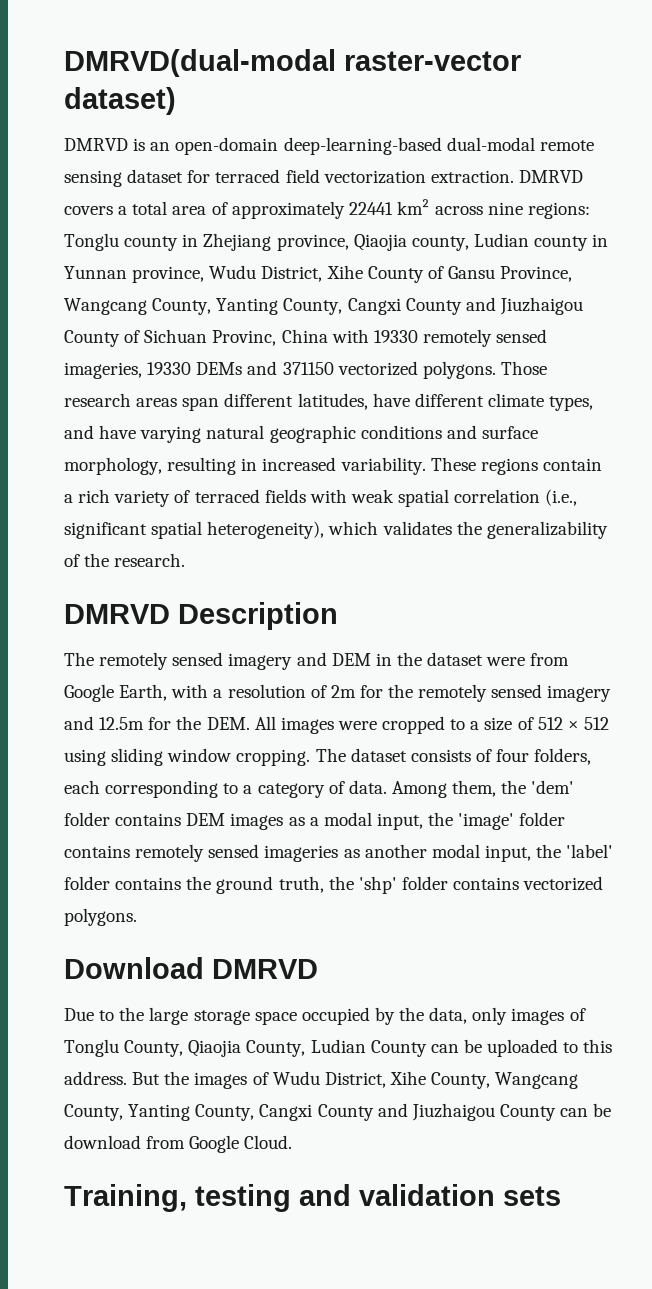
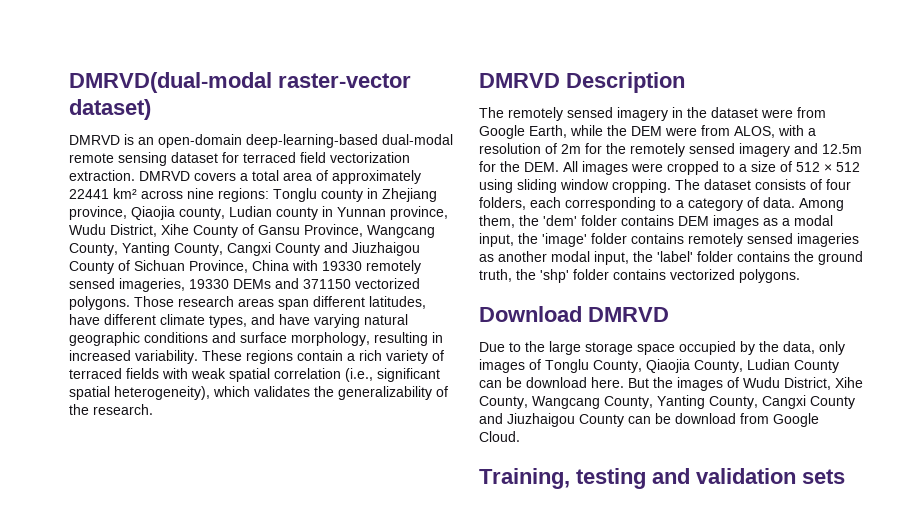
- DMRVD covers a total area of approximately 22441 km² across nine regions: Tonglu county in Zhejiang province, Qiaojia county, Ludian county in Yunnan province, Wudu District, Xihe County of Gansu Province, Wangcang County, Yanting County, Cangxi County and Jiuzhaigou County of Sichuan Provinc, China with 19330 remotely sensed imageries, 19330 DEMs and 371150 vectorized polygons.
+ DMRVD covers a total area of approximately 22441 km² across nine regions: Tonglu county in Zhejiang province, Qiaojia county, Ludian county in Yunnan province, Wudu District, Xihe County of Gansu Province, Wangcang County, Yanting County, Cangxi County and Jiuzhaigou County of Sichuan Province, China with 19330 remotely sensed imageries, 19330 DEMs and 371150 vectorized polygons.
- The remotely sensed imagery and DEM in the dataset were from Google Earth, with a resolution of 2m for the remotely sensed imagery and 12.5m for the DEM. All images were cropped to a size of 512 × 512 using sliding window cropping.
+ The remotely sensed imagery in the dataset were from Google Earth, while the DEM were from ALOS, with a resolution of 2m for the remotely sensed imagery and 12.5m for the DEM. All images were cropped to a size of 512 × 512 using sliding window cropping.
- Due to the large storage space occupied by the data, only images of Tonglu County, Qiaojia County, Ludian County can be uploaded to this address.
+ Due to the large storage space occupied by the data, only images of Tonglu County, Qiaojia County, Ludian County can be download here.

